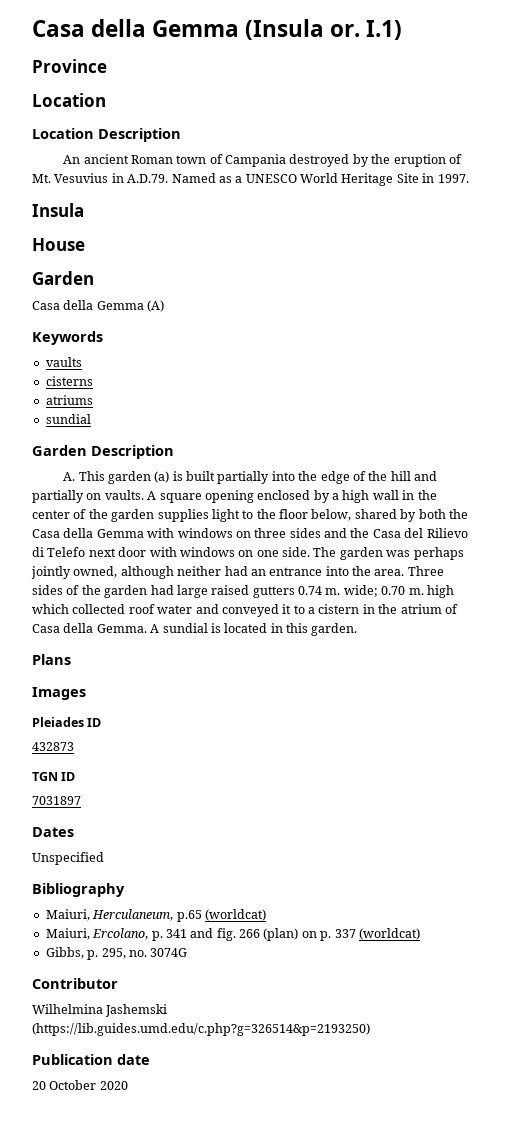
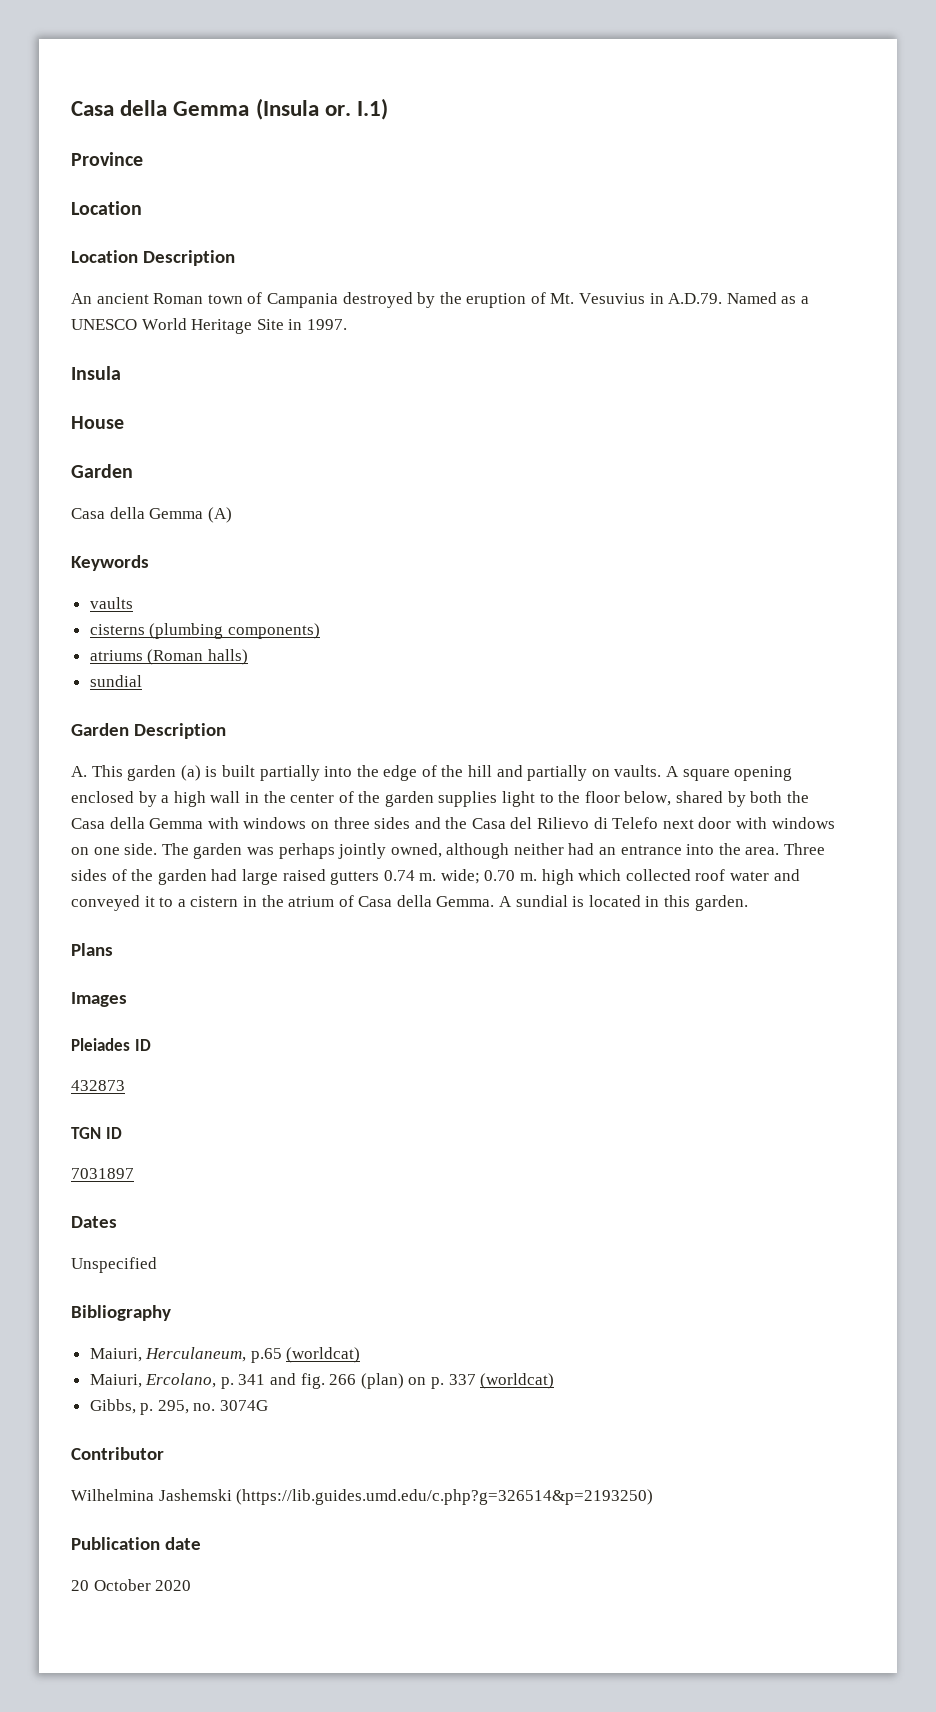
- cisterns
+ cisterns (plumbing components)
- atriums
+ atriums (Roman halls)

